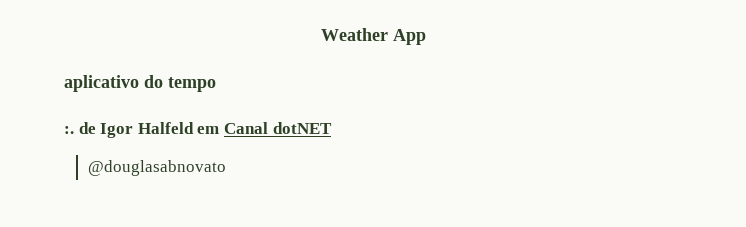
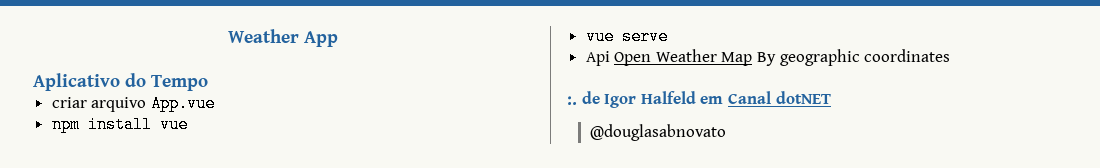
- aplicativo do tempo
+ Aplicativo do Tempo
+ criar arquivo App.vue
+ npm install vue
+ vue serve
+ Api Open Weather Map By geographic coordinates

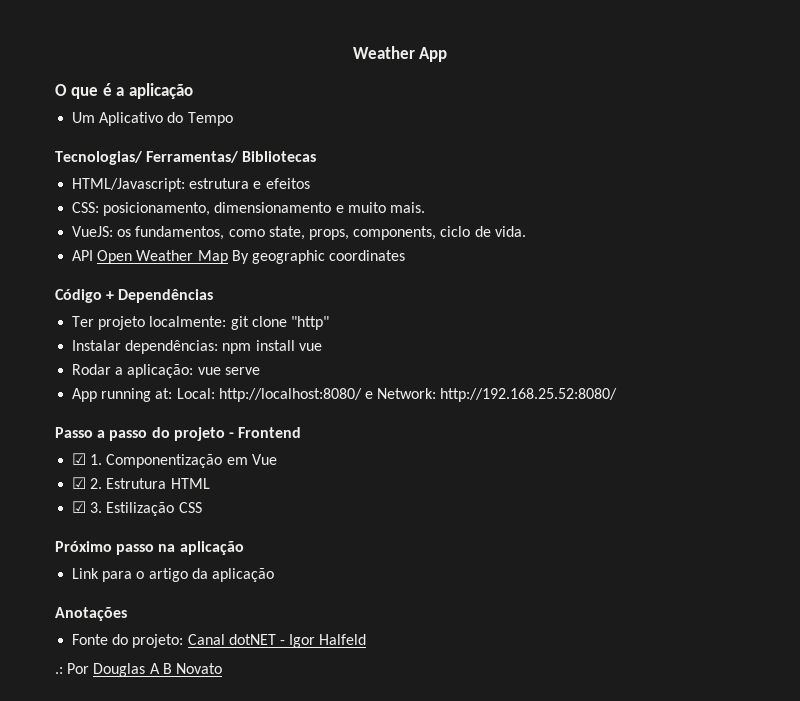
- Aplicativo do Tempo
- criar arquivo App.vue
- npm install vue
- vue serve
- Api Open Weather Map By geographic coordinates
+ O que é a aplicação
+ Um Aplicativo do Tempo
+ Tecnologias/ Ferramentas/ Bibliotecas
+ HTML/Javascript: estrutura e efeitos
+ CSS: posicionamento, dimensionamento e muito mais.
+ VueJS: os fundamentos, como state, props, components, ciclo de vida.
+ API Open Weather Map By geographic coordinates
- :. de Igor Halfeld em Canal dotNET
- @douglasabnovato
+ Código + Dependências
+ Ter projeto localmente: git clone "http"
+ Instalar dependências: npm install vue
+ Rodar a aplicação: vue serve
+ App running at: Local: http://localhost:8080/ e Network: http://192.168.25.52:8080/
+ Passo a passo do projeto - Frontend
+ ☑ 1. Componentização em Vue
+ ☑ 2. Estrutura HTML
+ ☑ 3. Estilização CSS
+ Próximo passo na aplicação
+ Link para o artigo da aplicação
+ Anotações
+ Fonte do projeto: Canal dotNET - Igor Halfeld
+ .: Por Douglas A B Novato

